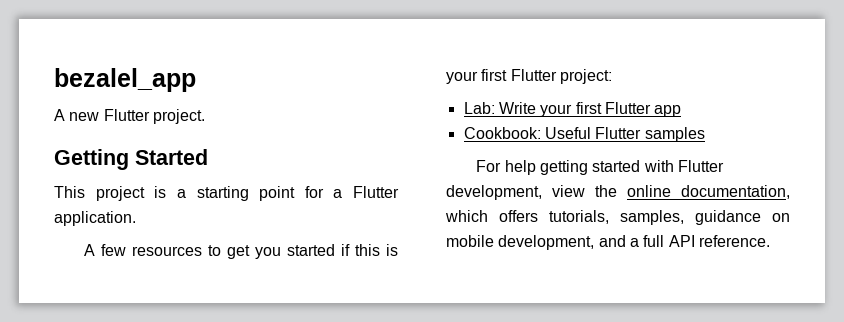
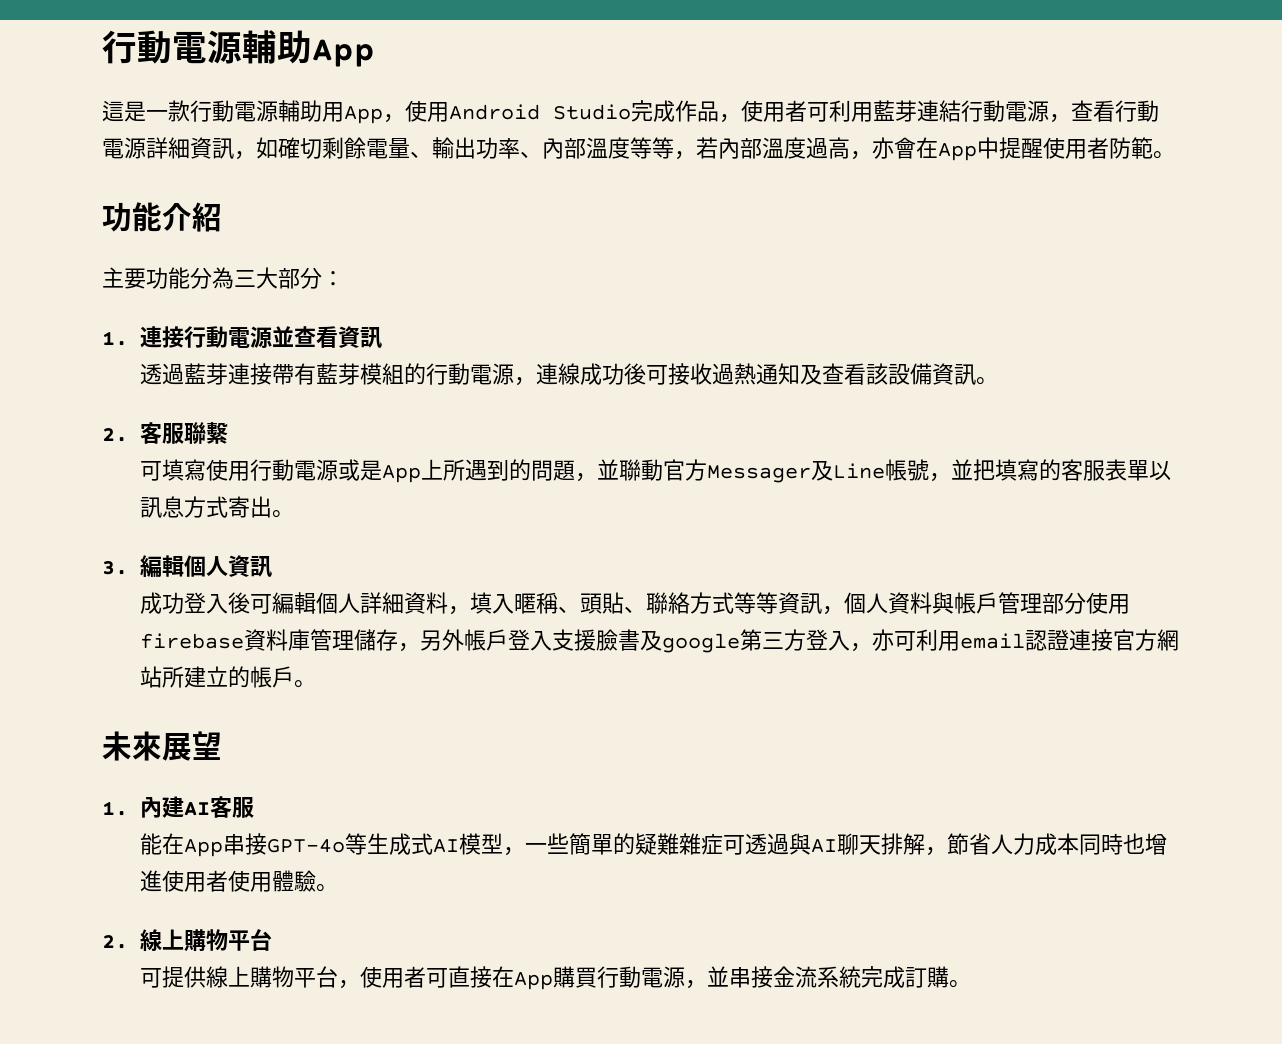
- bezalel_app
- A new Flutter project.
- Getting Started
- This project is a starting point for a Flutter application.
- A few resources to get you started if this is your first Flutter project:
- Lab: Write your first Flutter app
- Cookbook: Useful Flutter samples
- For help getting started with Flutter development, view the online documentation, which offers tutorials, samples, guidance on mobile development, and a full API reference.
+ 行動電源輔助App
+ 這是一款行動電源輔助用App，使用Android Studio完成作品，使用者可利用藍芽連結行動電源，查看行動電源詳細資訊，如確切剩餘電量、輸出功率、內部溫度等等，若內部溫度過高，亦會在App中提醒使用者防範。
+ 功能介紹
+ 主要功能分為三大部分：
+ 1.連接行動電源並查看資訊
+ 透過藍芽連接帶有藍芽模組的行動電源，連線成功後可接收過熱通知及查看該設備資訊。
+ 2.客服聯繫
+ 可填寫使用行動電源或是App上所遇到的問題，並聯動官方Messager及Line帳號，並把填寫的客服表單以訊息方式寄出。
+ 3.編輯個人資訊
+ 成功登入後可編輯個人詳細資料，填入暱稱、頭貼、聯絡方式等等資訊，個人資料與帳戶管理部分使用firebase資料庫管理儲存，另外帳戶登入支援臉書及google第三方登入，亦可利用email認證連接官方網站所建立的帳戶。
+ 未來展望
+ 1.內建AI客服
+ 能在App串接GPT-4o等生成式AI模型，一些簡單的疑難雜症可透過與AI聊天排解，節省人力成本同時也增進使用者使用體驗。
+ 2.線上購物平台
+ 可提供線上購物平台，使用者可直接在App購買行動電源，並串接金流系統完成訂購。

